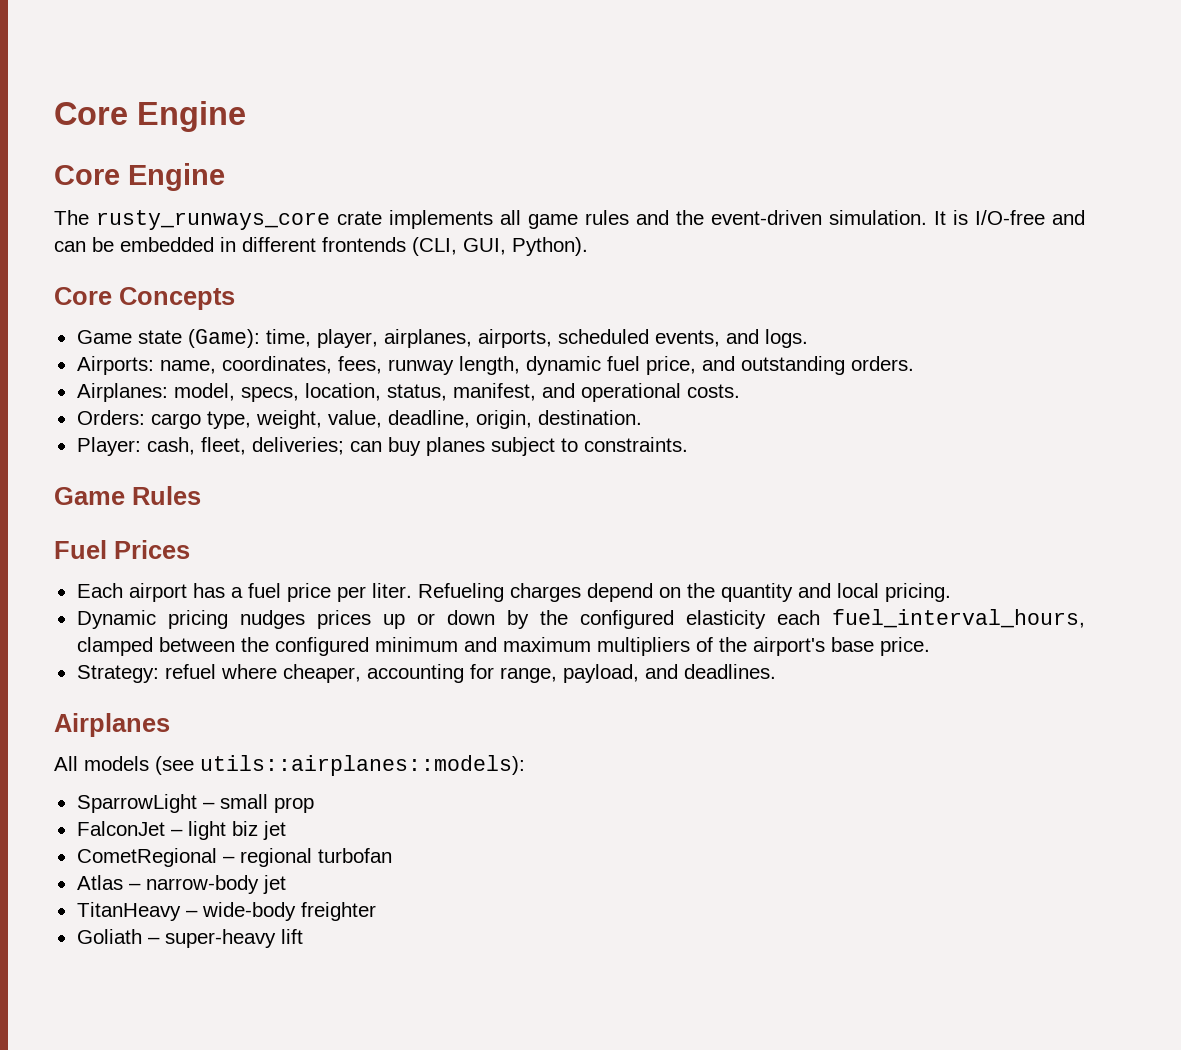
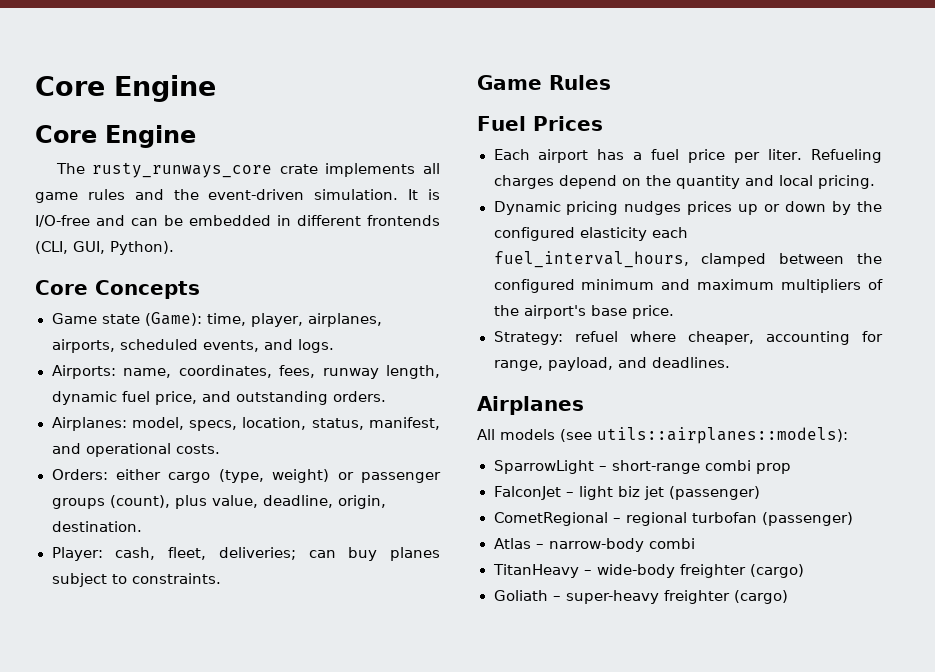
- Orders: cargo type, weight, value, deadline, origin, destination.
+ Orders: either cargo (type, weight) or passenger groups (count), plus value, deadline, origin, destination.
- SparrowLight – small prop
+ SparrowLight – short-range combi prop
- FalconJet – light biz jet
+ FalconJet – light biz jet (passenger)
- CometRegional – regional turbofan
+ CometRegional – regional turbofan (passenger)
- Atlas – narrow-body jet
+ Atlas – narrow-body combi
- TitanHeavy – wide-body freighter
+ TitanHeavy – wide-body freighter (cargo)
- Goliath – super-heavy lift
+ Goliath – super-heavy freighter (cargo)

